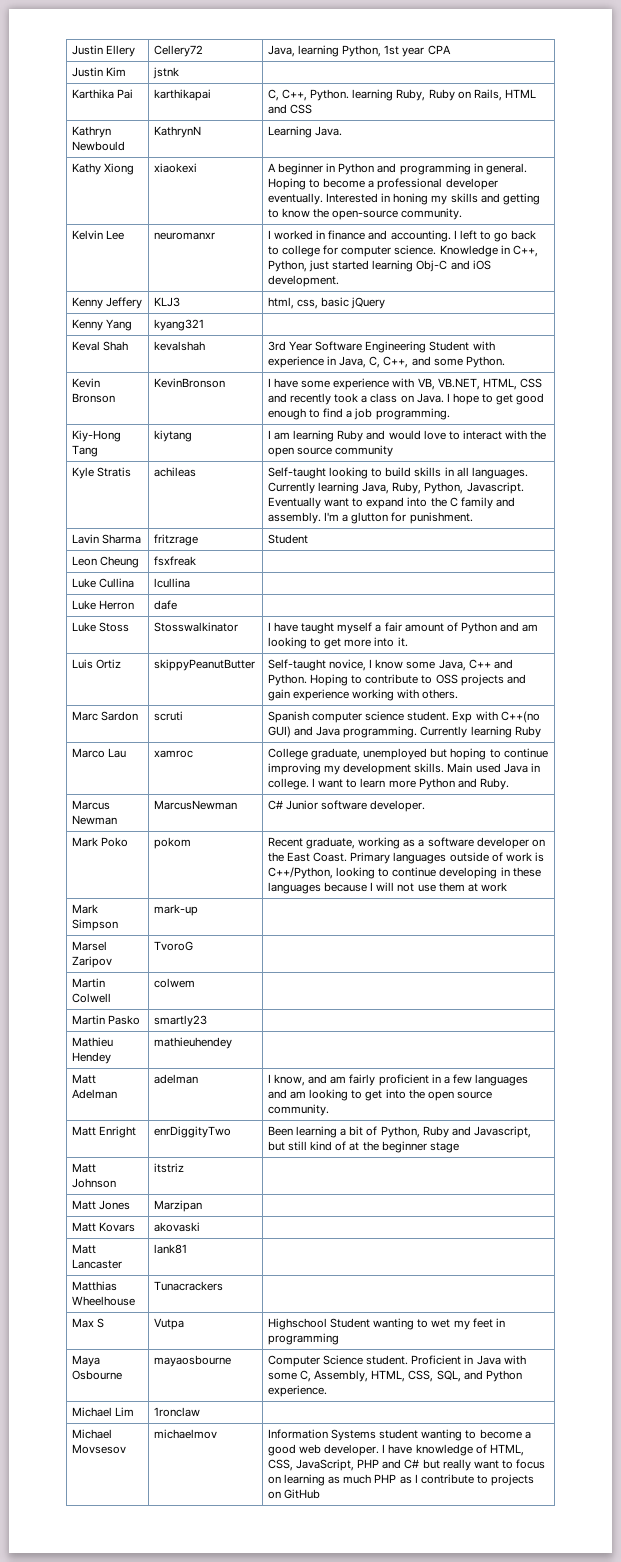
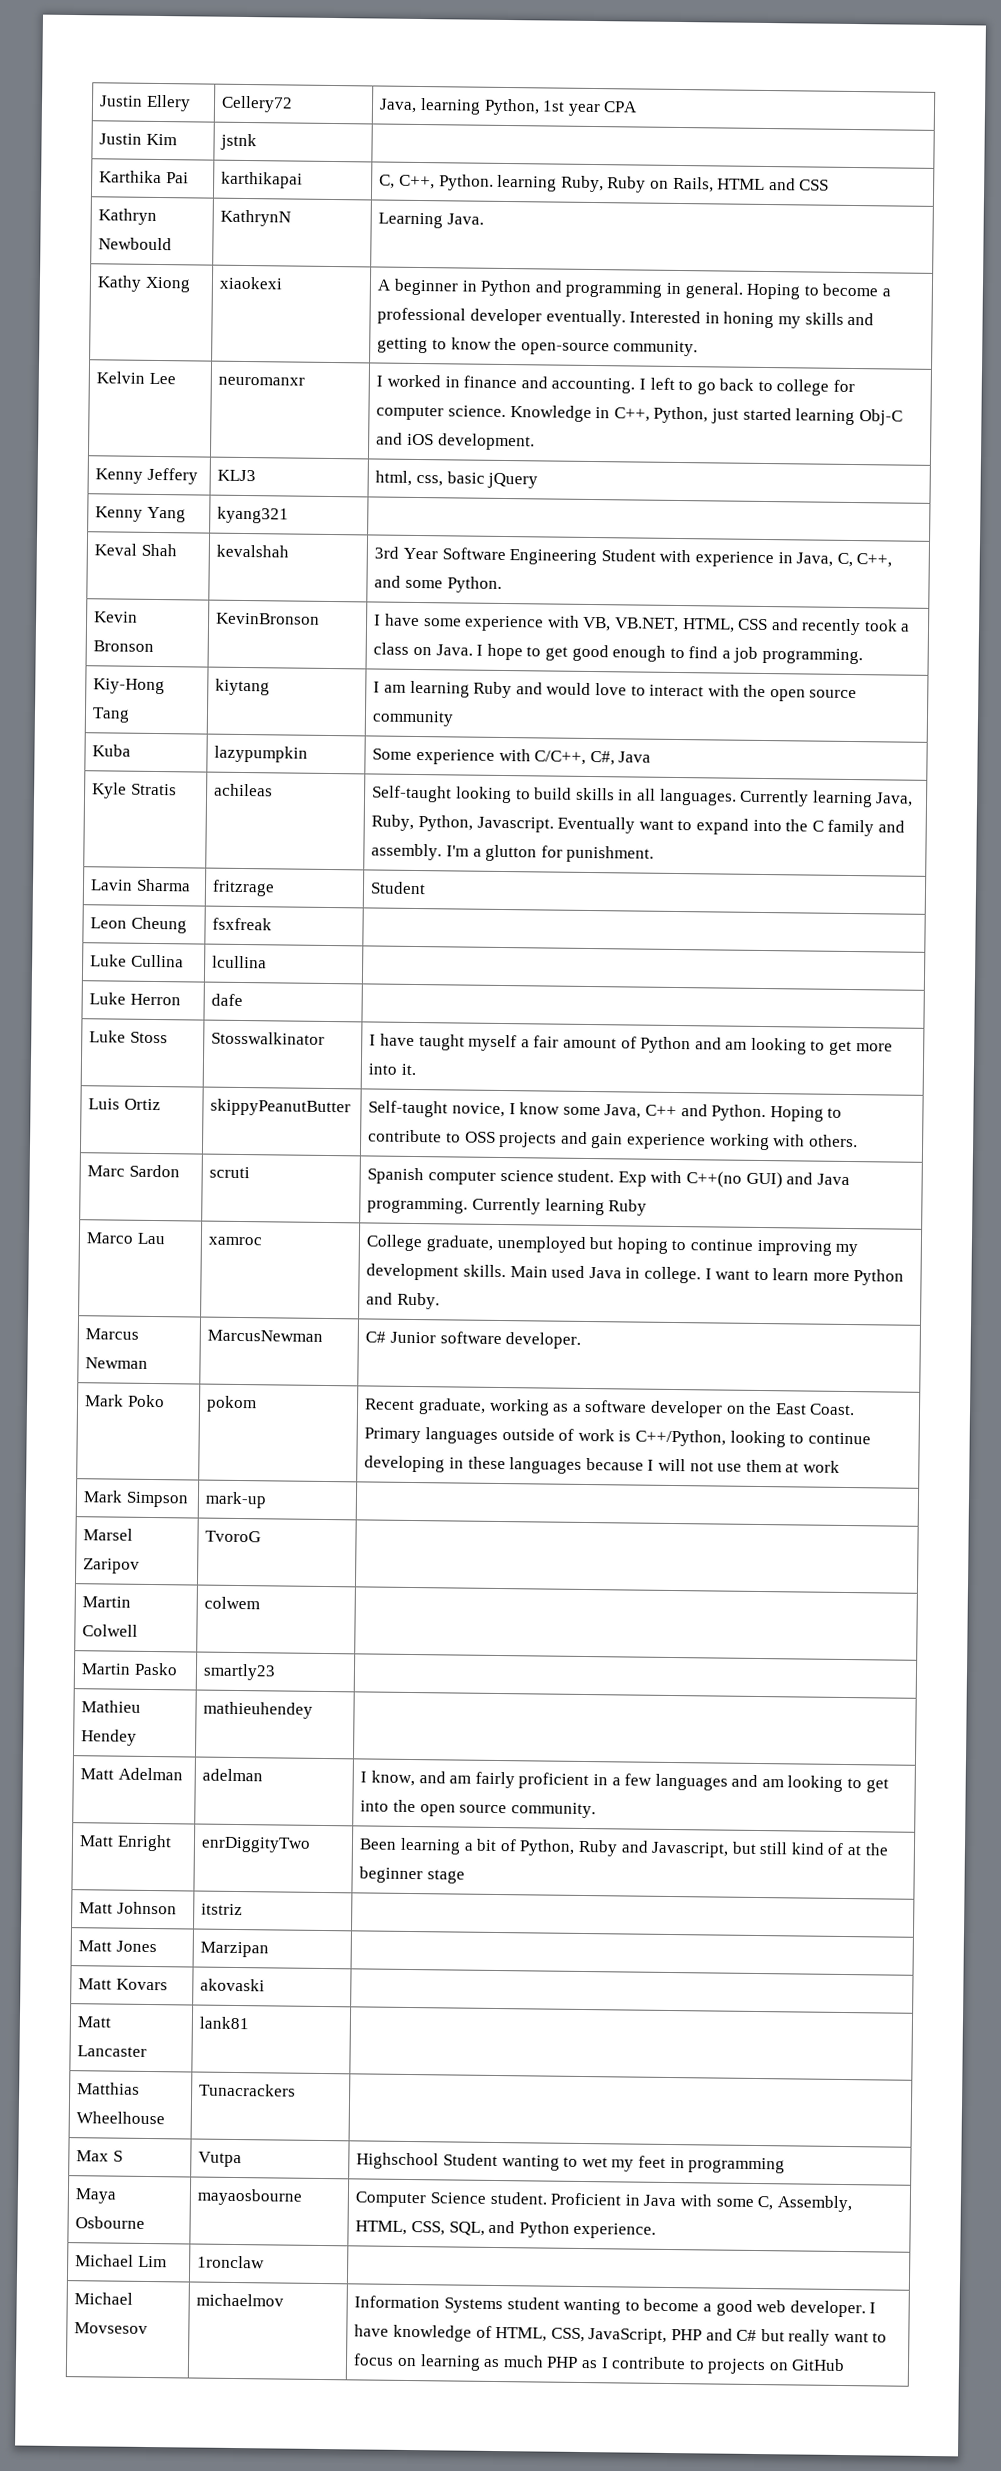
+ Kuba | lazypumpkin | Some experience with C/C++, C#, Java

